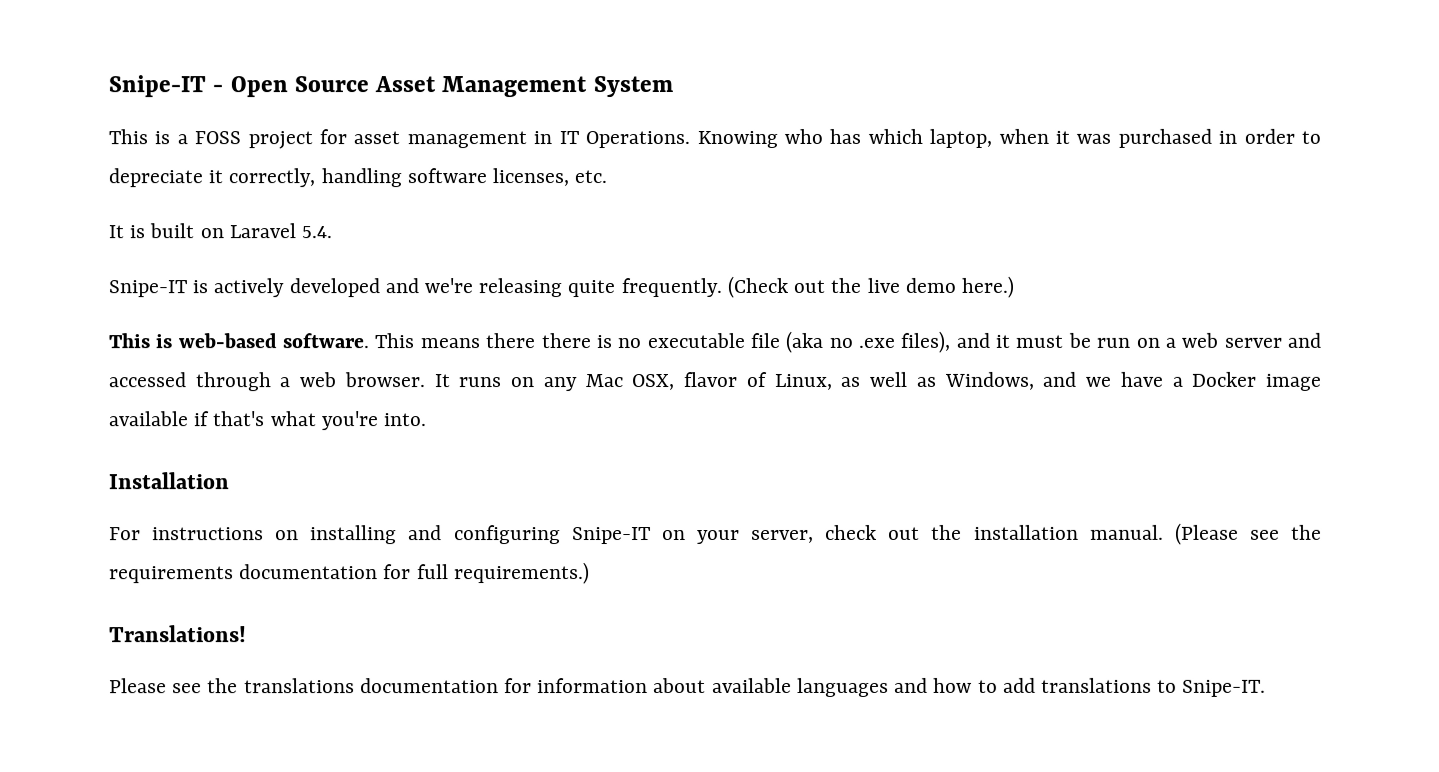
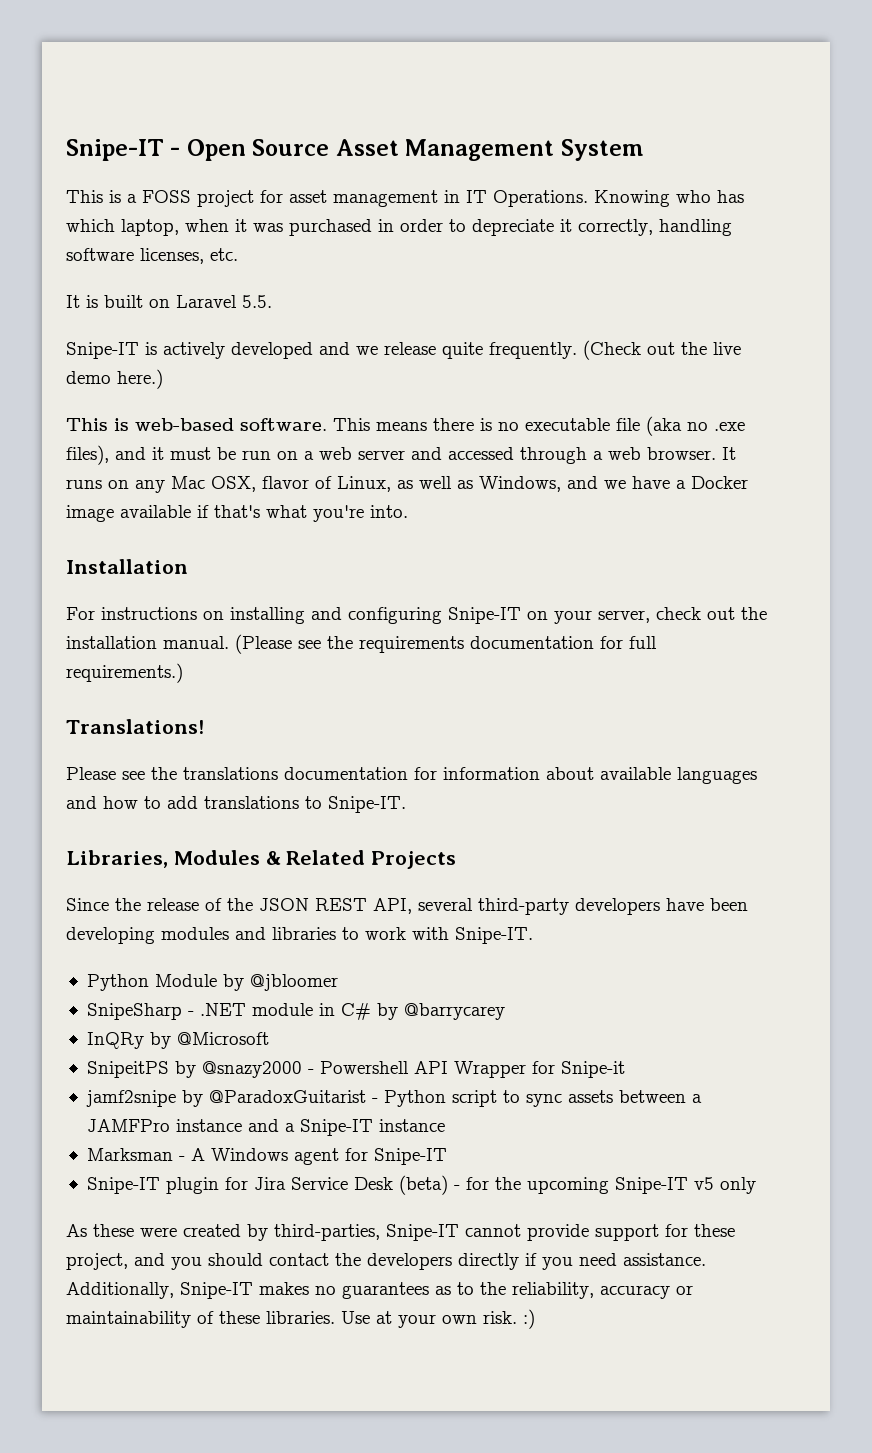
- It is built on Laravel 5.4.
+ It is built on Laravel 5.5.
- Snipe-IT is actively developed and we're releasing quite frequently.
+ Snipe-IT is actively developed and we release quite frequently.
- This means there there is no executable file (aka no .exe files), and it must be run on a web server and accessed through a web browser.
+ This means there is no executable file (aka no .exe files), and it must be run on a web server and accessed through a web browser.
+ Libraries, Modules & Related Projects
+ Since the release of the JSON REST API, several third-party developers have been developing modules and libraries to work with Snipe-IT.
+ Python Module by @jbloomer
+ SnipeSharp - .NET module in C# by @barrycarey
+ InQRy by @Microsoft
+ SnipeitPS by @snazy2000 - Powershell API Wrapper for Snipe-it
+ jamf2snipe by @ParadoxGuitarist - Python script to sync assets between a JAMFPro instance and a Snipe-IT instance
+ Marksman - A Windows agent for Snipe-IT
+ Snipe-IT plugin for Jira Service Desk (beta) - for the upcoming Snipe-IT v5 only
+ As these were created by third-parties, Snipe-IT cannot provide support for these project, and you should contact the developers directly if you need assistance. Additionally, Snipe-IT makes no guarantees as to the reliability, accuracy or maintainability of these libraries. Use at your own risk. :)

